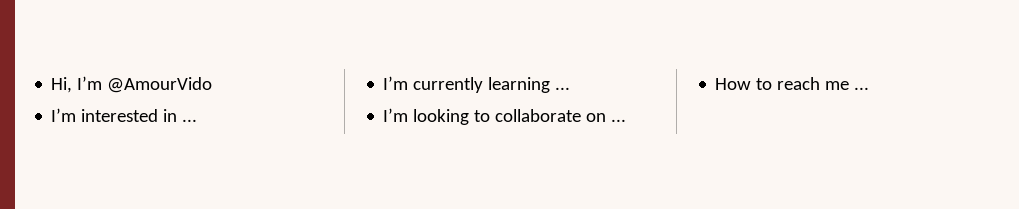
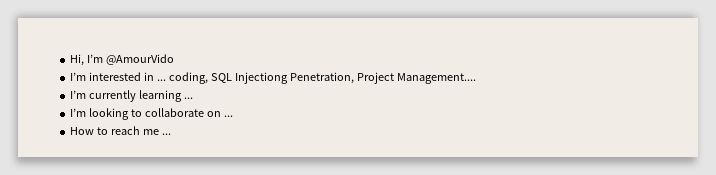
- I’m interested in ...
+ I’m interested in ... coding, SQL Injectiong Penetration, Project Management....

